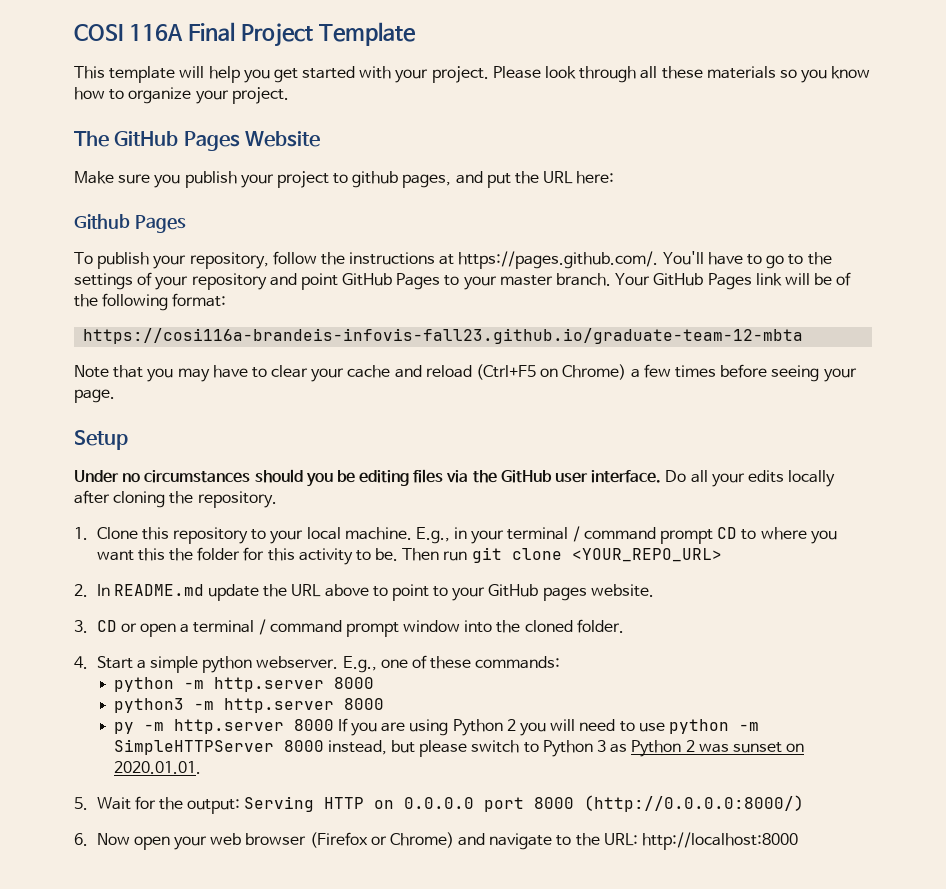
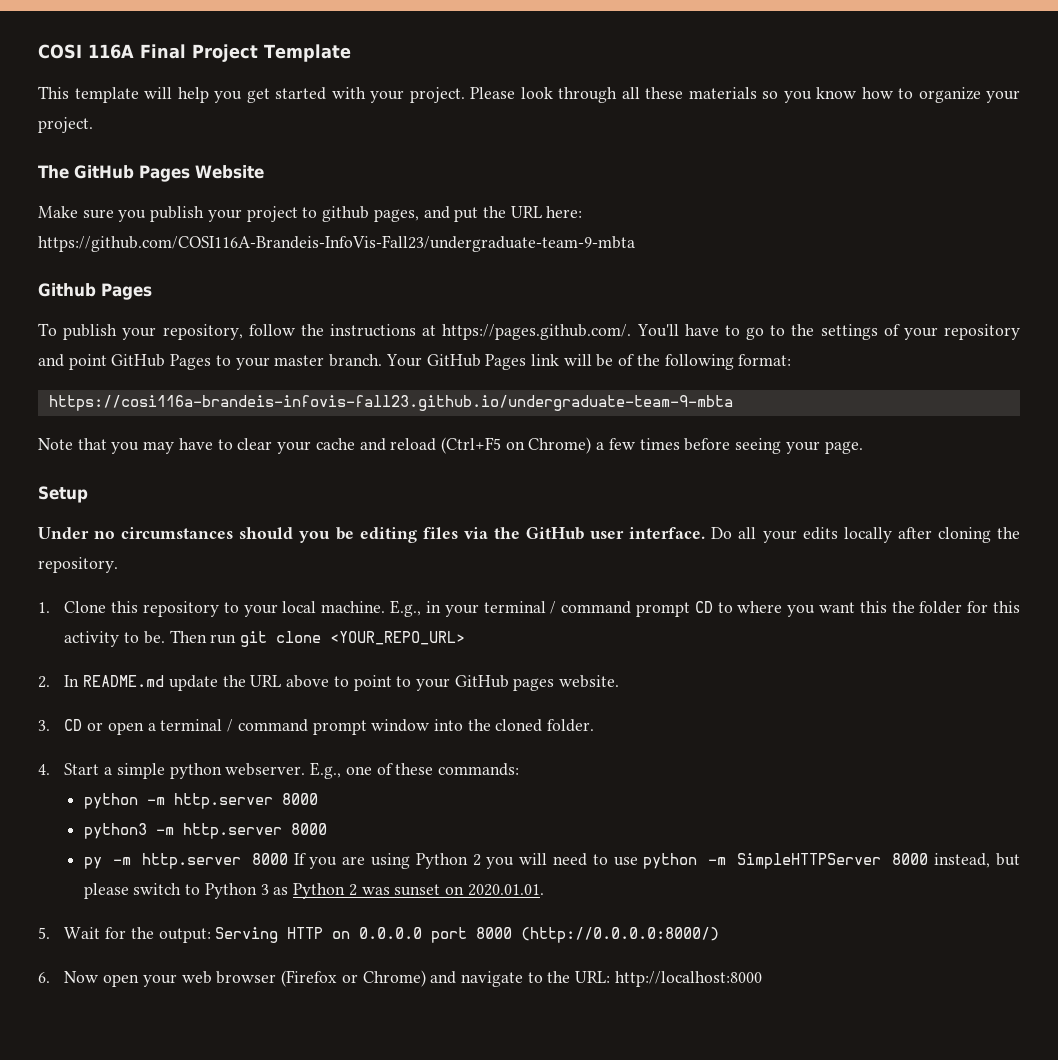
- Make sure you publish your project to github pages, and put the URL here:
+ Make sure you publish your project to github pages, and put the URL here: https://github.com/COSI116A-Brandeis-InfoVis-Fall23/undergraduate-team-9-mbta
- https://cosi116a-brandeis-infovis-fall23.github.io/graduate-team-12-mbta
+ https://cosi116a-brandeis-infovis-fall23.github.io/undergraduate-team-9-mbta

